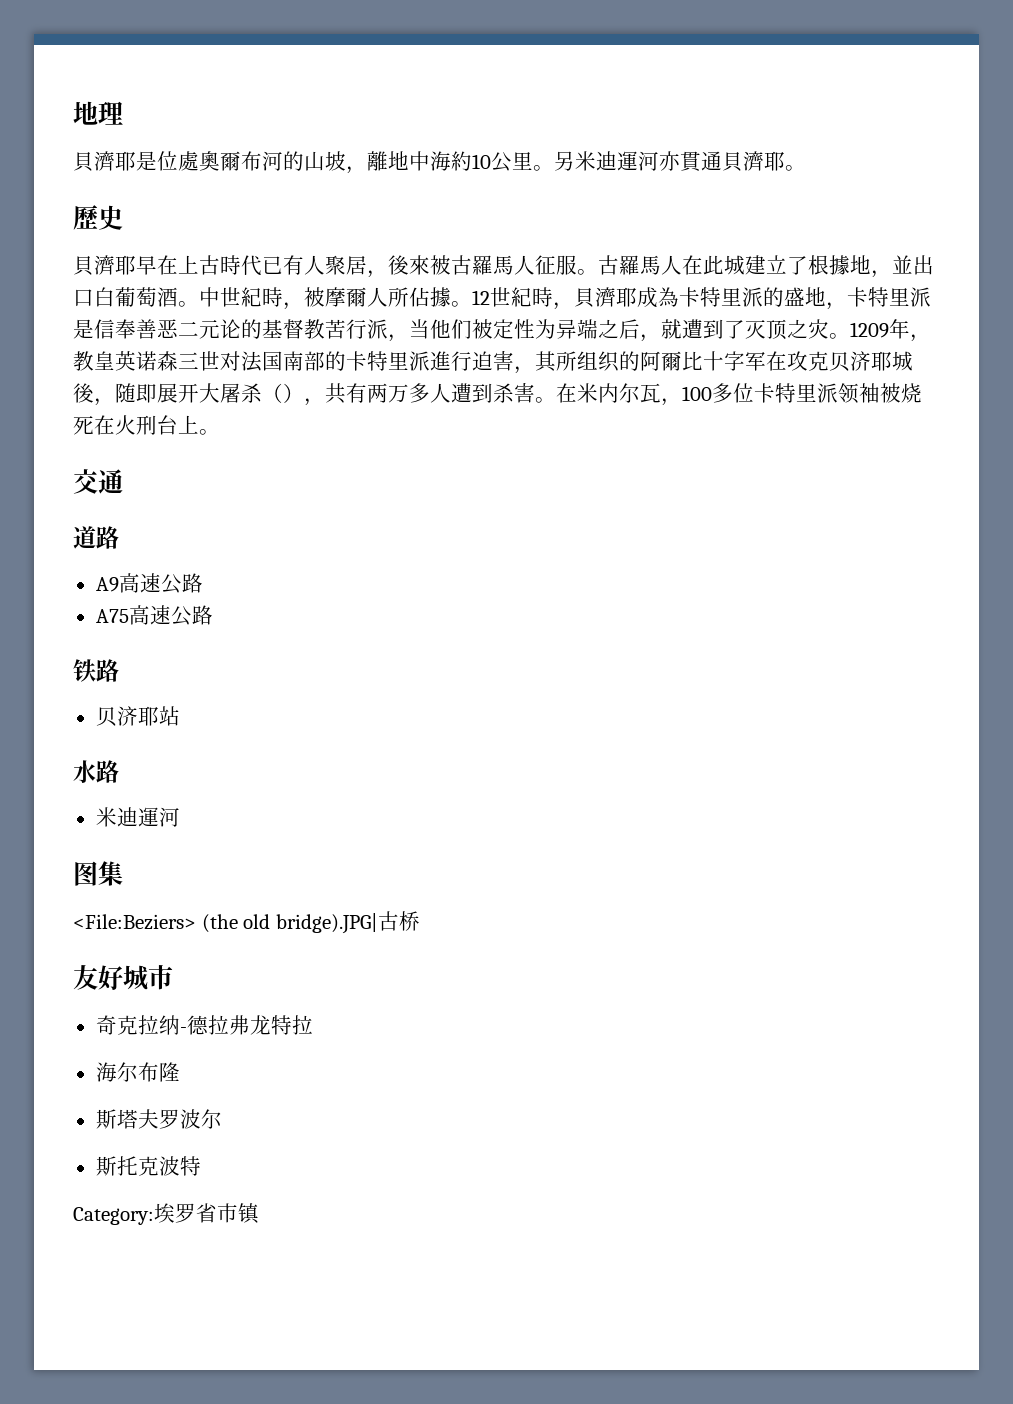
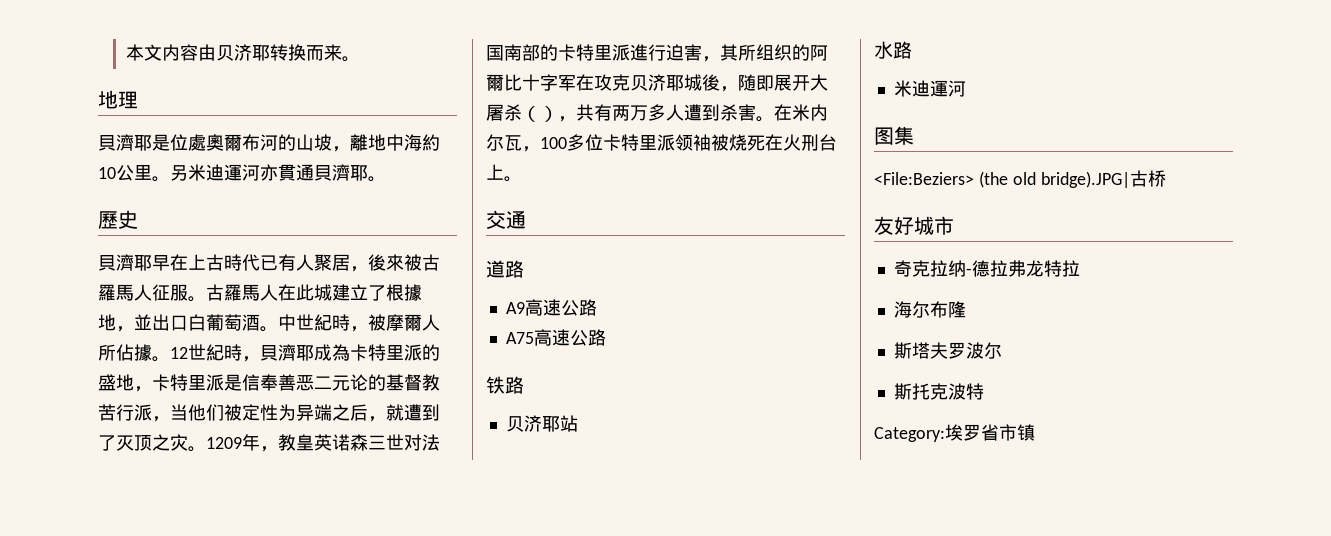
+ 本文内容由贝济耶转换而来。

